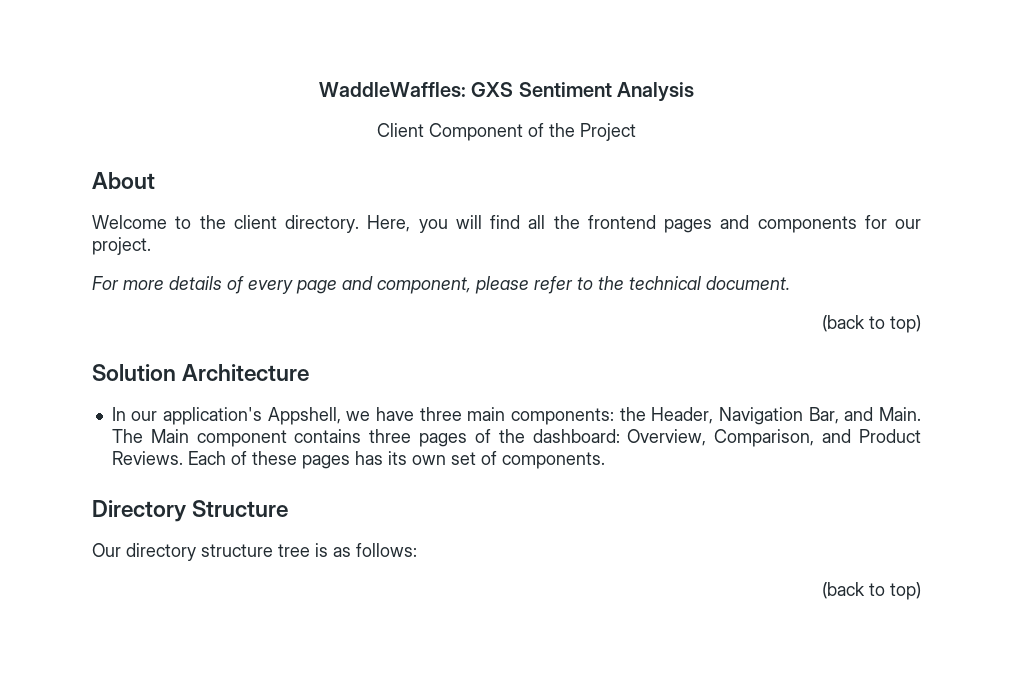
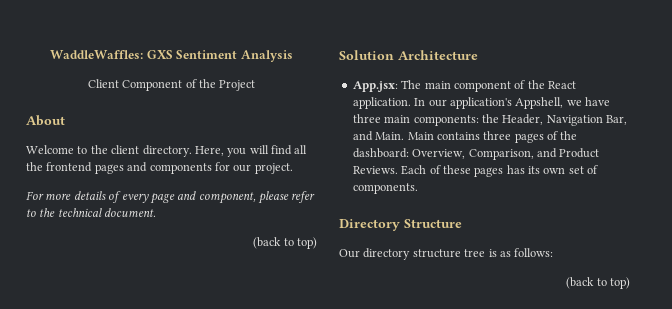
+ App.jsx: The main component of the React application.
- The Main component contains three pages of the dashboard: Overview, Comparison, and Product Reviews.
+ Main contains three pages of the dashboard: Overview, Comparison, and Product Reviews.

